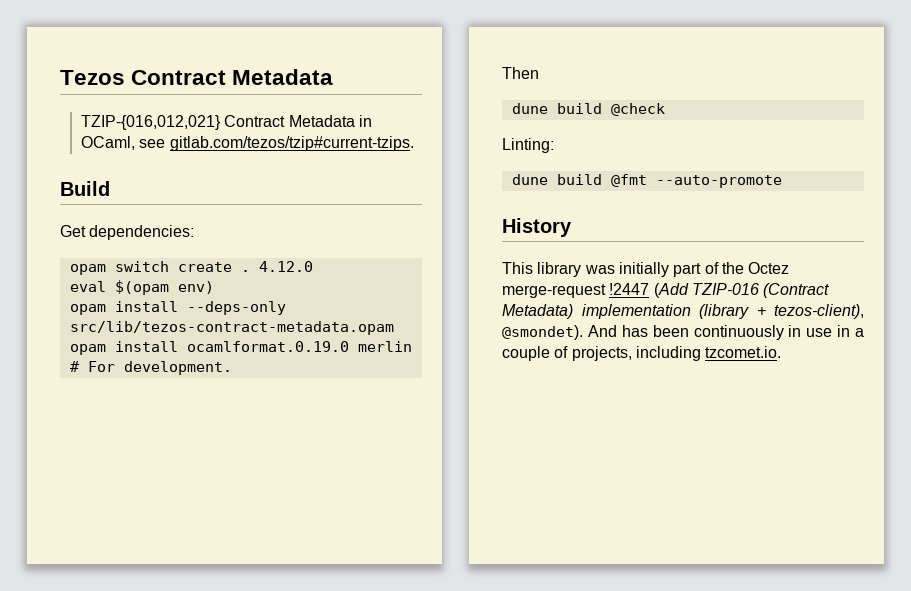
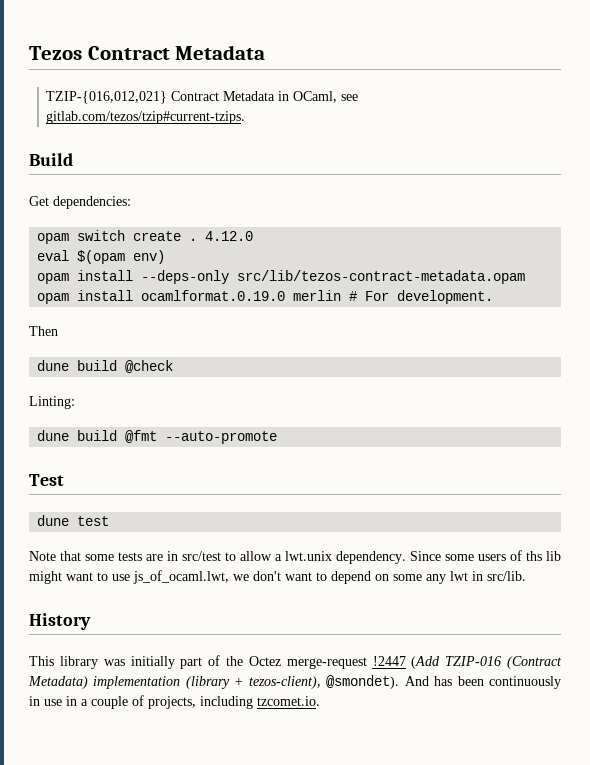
+ Test
+ dune test
+ Note that some tests are in src/test to allow a lwt.unix dependency. Since some users of ths lib might want to use js_of_ocaml.lwt, we don't want to depend on some any lwt in src/lib.

